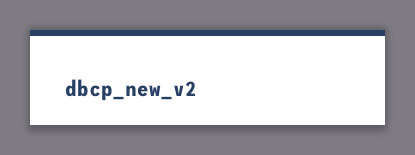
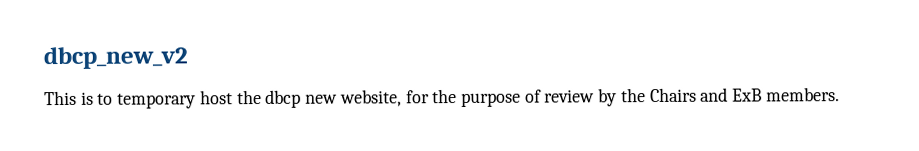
+ This is to temporary host the dbcp new website, for the purpose of review by the Chairs and ExB members.

